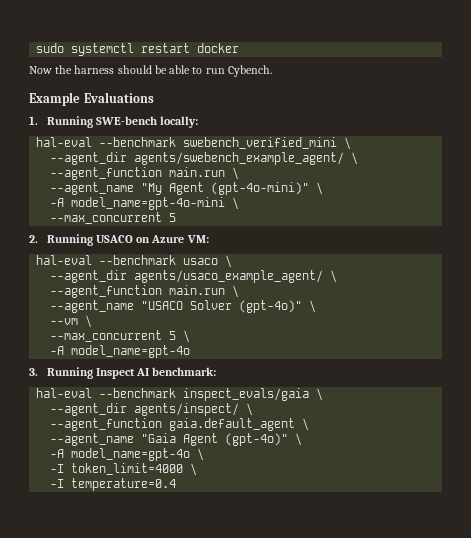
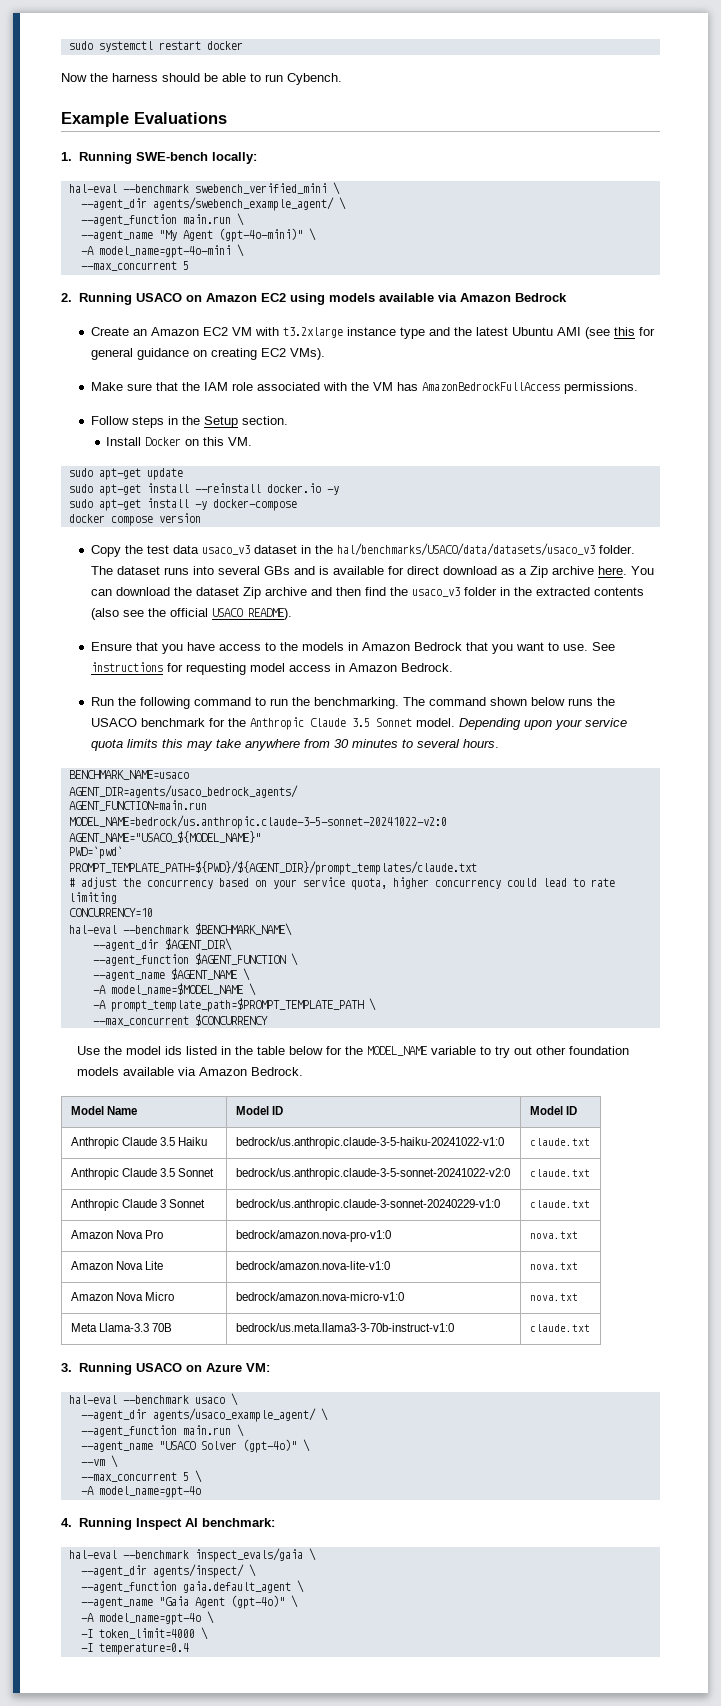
- 2. Running USACO on Azure VM:
+ 2. Running USACO on Amazon EC2 using models available via Amazon Bedrock
+ Create an Amazon EC2 VM with t3.2xlarge instance type and the latest Ubuntu AMI (see this for general guidance on creating EC2 VMs).
+ Make sure that the IAM role associated with the VM has AmazonBedrockFullAccess permissions.
+ Follow steps in the Setup section.
+ Install Docker on this VM.
+ sudo apt-get update
+ sudo apt-get install --reinstall docker.io -y
+ sudo apt-get install -y docker-compose
+ docker compose version
+ Copy the test data usaco_v3 dataset in the hal/benchmarks/USACO/data/datasets/usaco_v3 folder. The dataset runs into several GBs and is available for direct download as a Zip archive here. You can download the dataset Zip archive and then find the usaco_v3 folder in the extracted contents (also see the official USACO README).
+ Ensure that you have access to the models in Amazon Bedrock that you want to use. See instructions for requesting model access in Amazon Bedrock.
+ Run the following command to run the benchmarking. The command shown below runs the USACO benchmark for the Anthropic Claude 3.5 Sonnet model. Depending upon your service quota limits this may take anywhere from 30 minutes to several hours.
+ BENCHMARK_NAME=usaco
+ AGENT_DIR=agents/usaco_bedrock_agents/
+ AGENT_FUNCTION=main.run
+ MODEL_NAME=bedrock/us.anthropic.claude-3-5-sonnet-20241022-v2:0
+ AGENT_NAME="USACO_${MODEL_NAME}"
+ PWD=`pwd`
+ PROMPT_TEMPLATE_PATH=${PWD}/${AGENT_DIR}/prompt_templates/claude.txt
+ # adjust the concurrency based on your service quota, higher concurrency could lead to rate limiting
+ CONCURRENCY=10
+ hal-eval --benchmark $BENCHMARK_NAME\
+ --agent_dir $AGENT_DIR\
+ --agent_function $AGENT_FUNCTION \
+ --agent_name $AGENT_NAME \
+ -A model_name=$MODEL_NAME \
+ -A prompt_template_path=$PROMPT_TEMPLATE_PATH \
+ --max_concurrent $CONCURRENCY
+ Use the model ids listed in the table below for the MODEL_NAME variable to try out other foundation models available via Amazon Bedrock.
+ Model Name | Model ID | Model ID
+ Anthropic Claude 3.5 Haiku | bedrock/us.anthropic.claude-3-5-haiku-20241022-v1:0 | claude.txt
+ Anthropic Claude 3.5 Sonnet | bedrock/us.anthropic.claude-3-5-sonnet-20241022-v2:0 | claude.txt
+ Anthropic Claude 3 Sonnet | bedrock/us.anthropic.claude-3-sonnet-20240229-v1:0 | claude.txt
+ Amazon Nova Pro | bedrock/amazon.nova-pro-v1:0 | nova.txt
+ Amazon Nova Lite | bedrock/amazon.nova-lite-v1:0 | nova.txt
+ Amazon Nova Micro | bedrock/amazon.nova-micro-v1:0 | nova.txt
+ Meta Llama-3.3 70B | bedrock/us.meta.llama3-3-70b-instruct-v1:0 | claude.txt
+ 3. Running USACO on Azure VM:
- 3. Running Inspect AI benchmark:
+ 4. Running Inspect AI benchmark:

